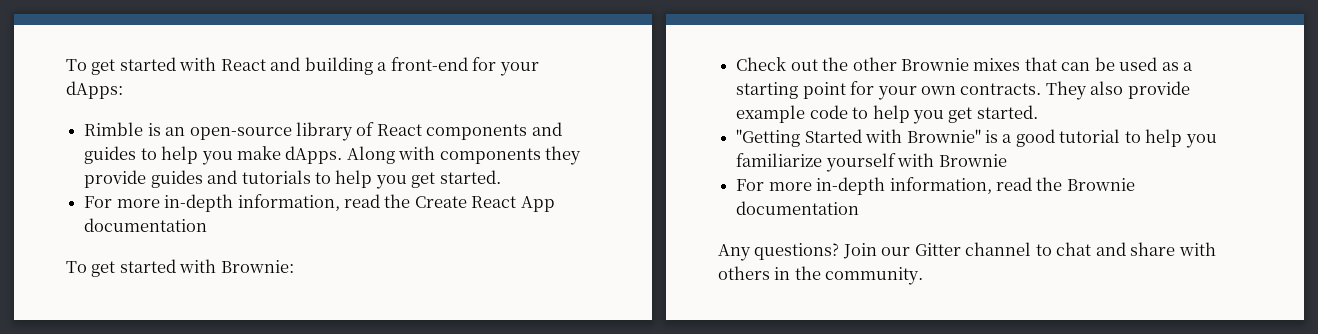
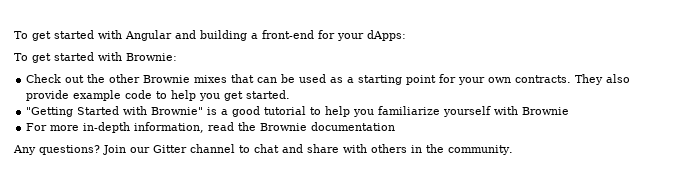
- To get started with React and building a front-end for your dApps:
+ To get started with Angular and building a front-end for your dApps:
- Rimble is an open-source library of React components and guides to help you make dApps. Along with components they provide guides and tutorials to help you get started.
- For more in-depth information, read the Create React App documentation

